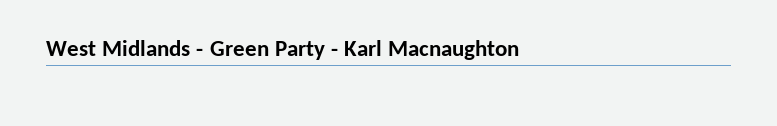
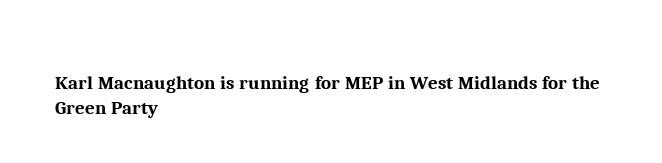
- West Midlands - Green Party - Karl Macnaughton
+ Karl Macnaughton is running for MEP in West Midlands for the Green Party

